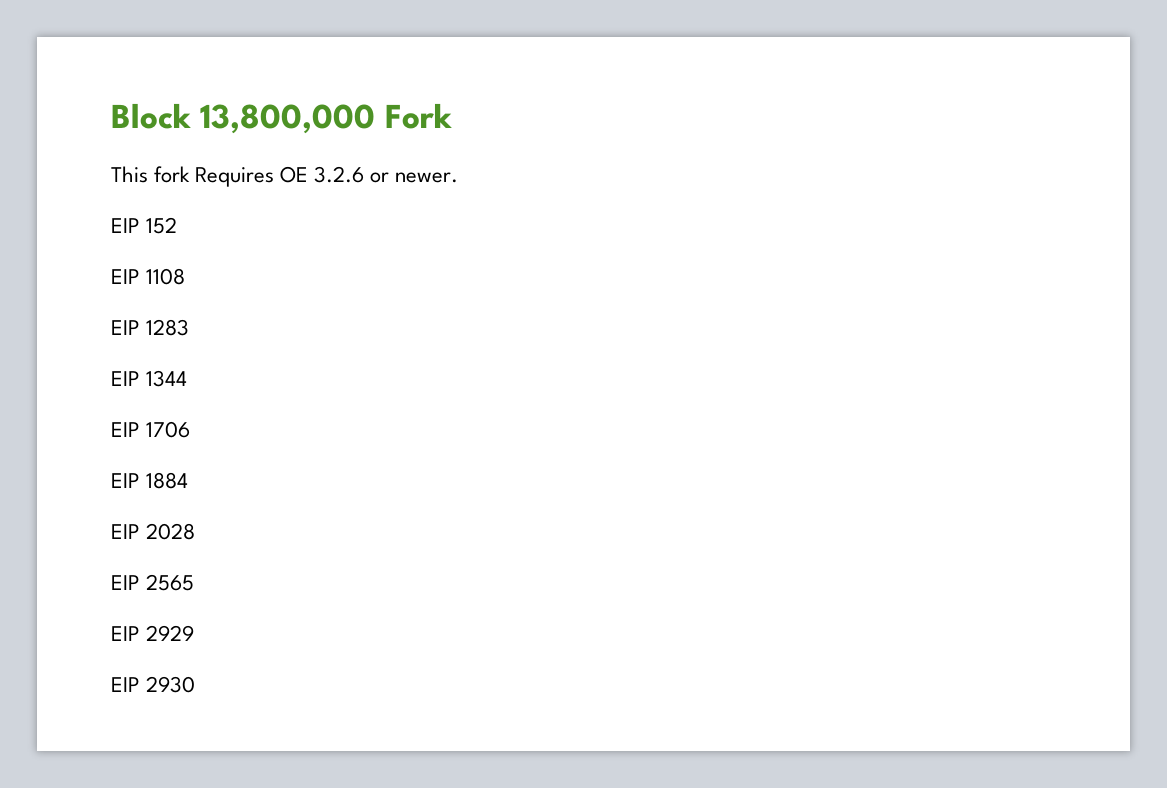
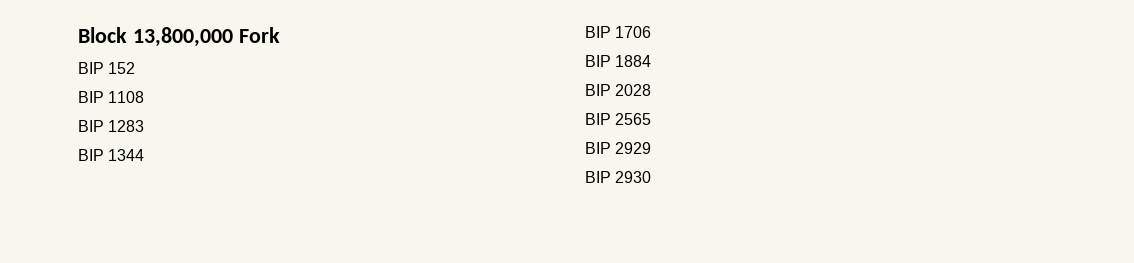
- This fork Requires OE 3.2.6 or newer.
- EIP 152
+ BIP 152
- EIP 1108
+ BIP 1108
- EIP 1283
+ BIP 1283
- EIP 1344
+ BIP 1344
- EIP 1706
+ BIP 1706
- EIP 1884
+ BIP 1884
- EIP 2028
+ BIP 2028
- EIP 2565
+ BIP 2565
- EIP 2929
+ BIP 2929
- EIP 2930
+ BIP 2930

